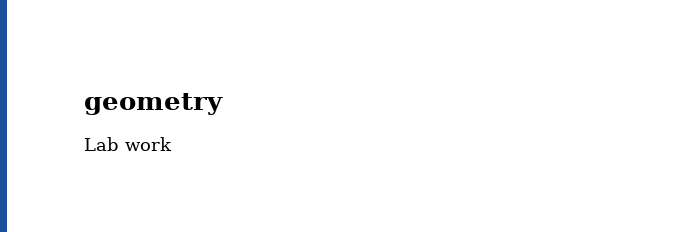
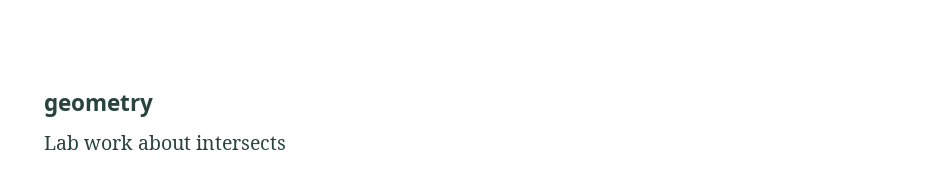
- Lab work
+ Lab work about intersects

